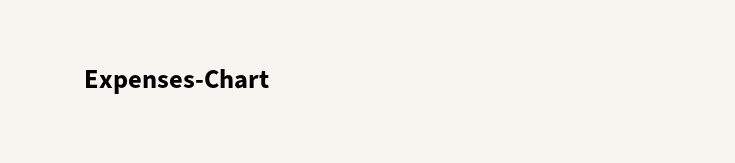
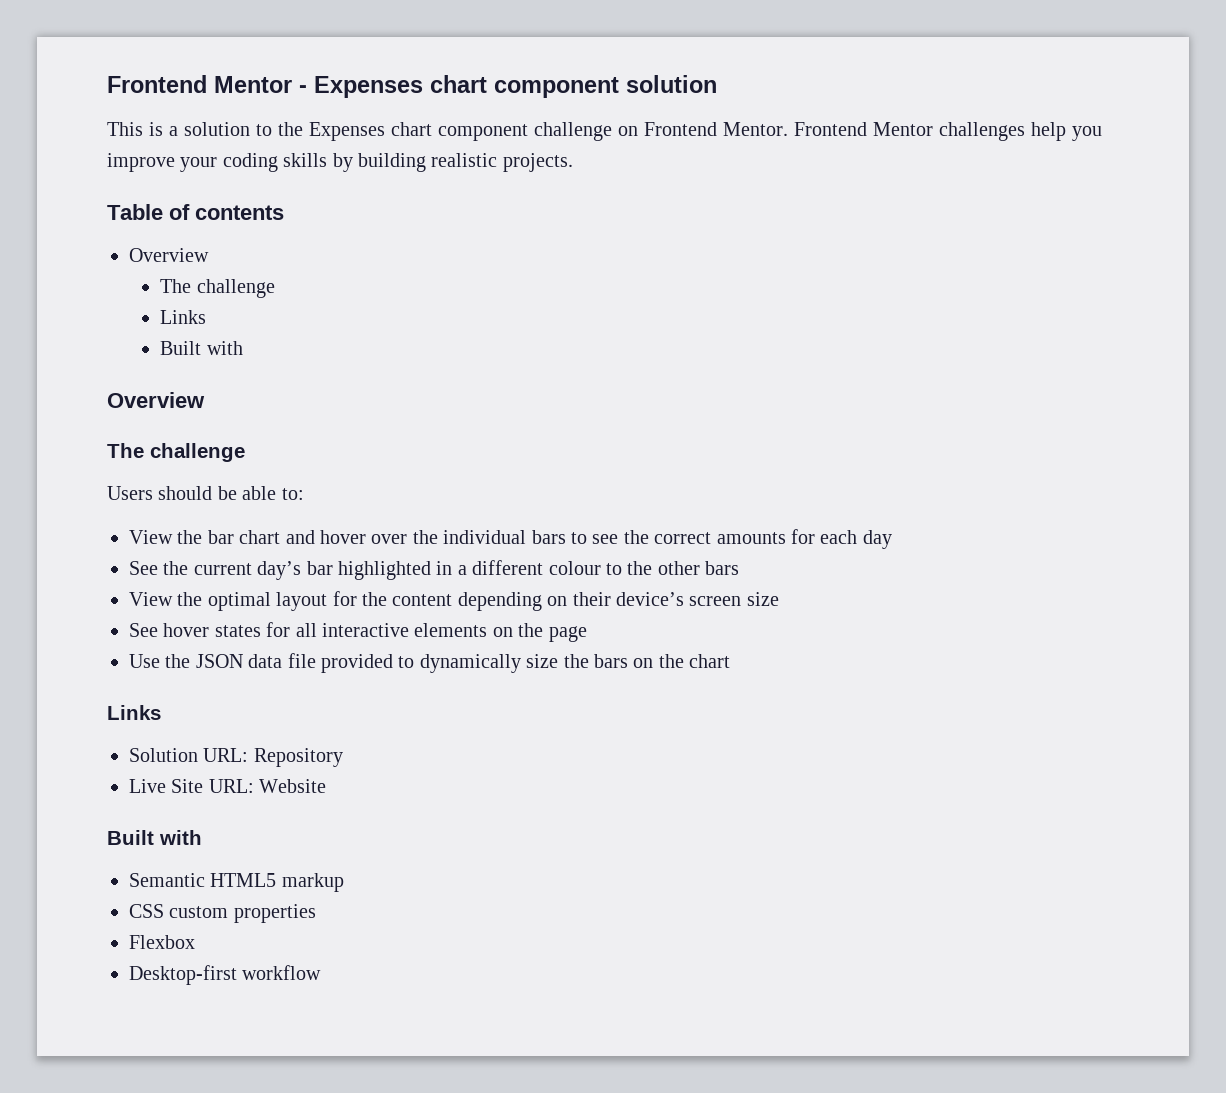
- Expenses-Chart
+ Frontend Mentor - Expenses chart component solution
+ This is a solution to the Expenses chart component challenge on Frontend Mentor. Frontend Mentor challenges help you improve your coding skills by building realistic projects.
+ Table of contents
+ Overview
+ The challenge
+ Links
+ Built with
+ Overview
+ The challenge
+ Users should be able to:
+ View the bar chart and hover over the individual bars to see the correct amounts for each day
+ See the current day’s bar highlighted in a different colour to the other bars
+ View the optimal layout for the content depending on their device’s screen size
+ See hover states for all interactive elements on the page
+ Use the JSON data file provided to dynamically size the bars on the chart
+ Links
+ Solution URL: Repository
+ Live Site URL: Website
+ Built with
+ Semantic HTML5 markup
+ CSS custom properties
+ Flexbox
+ Desktop-first workflow

